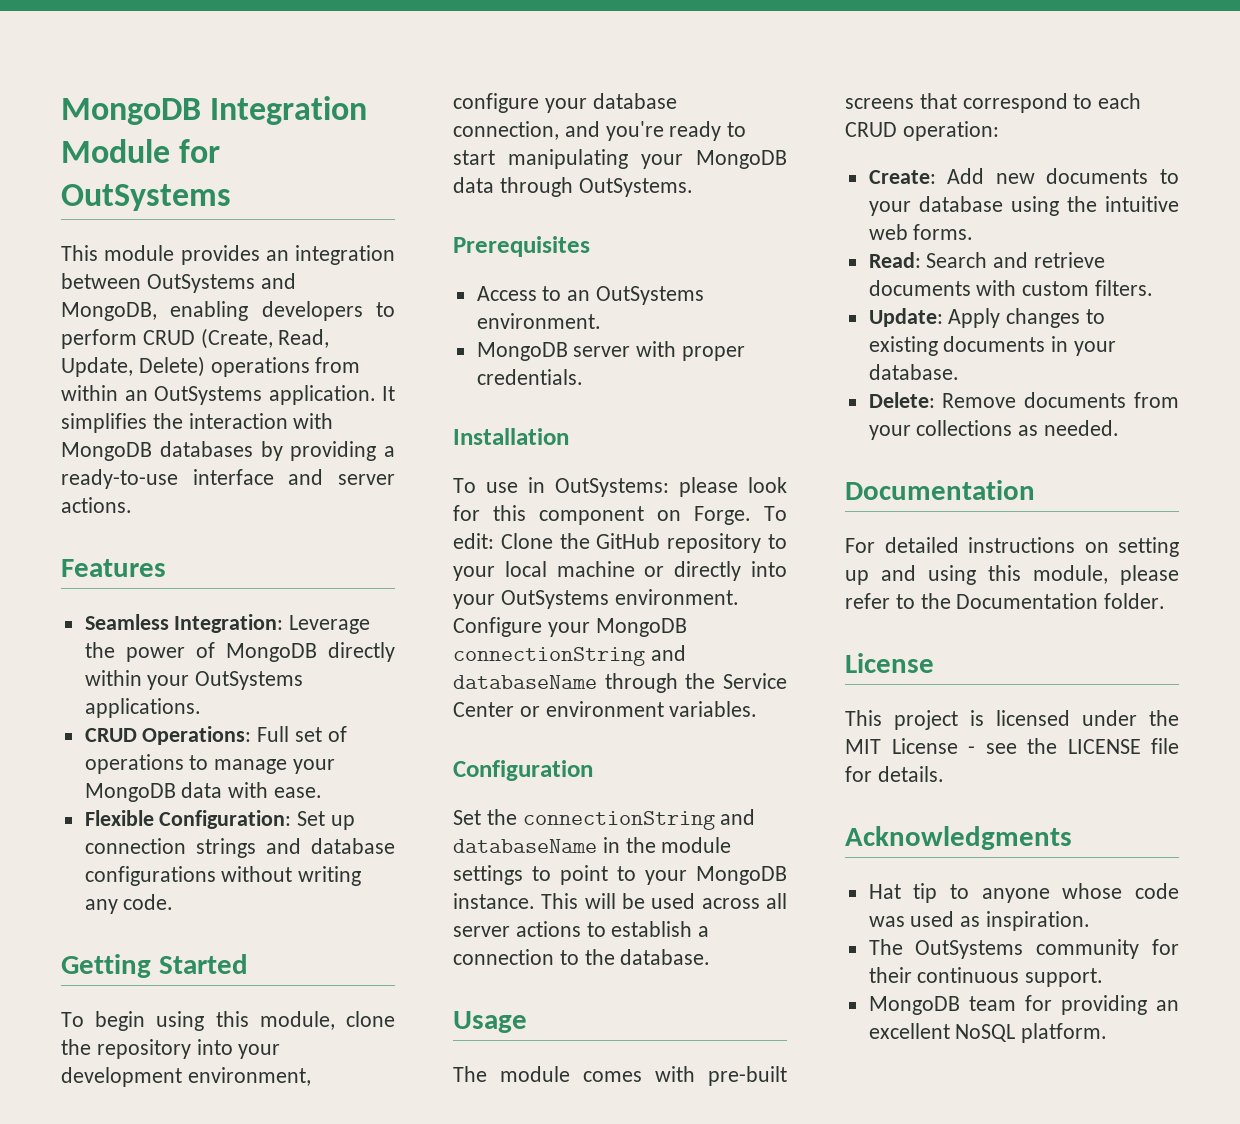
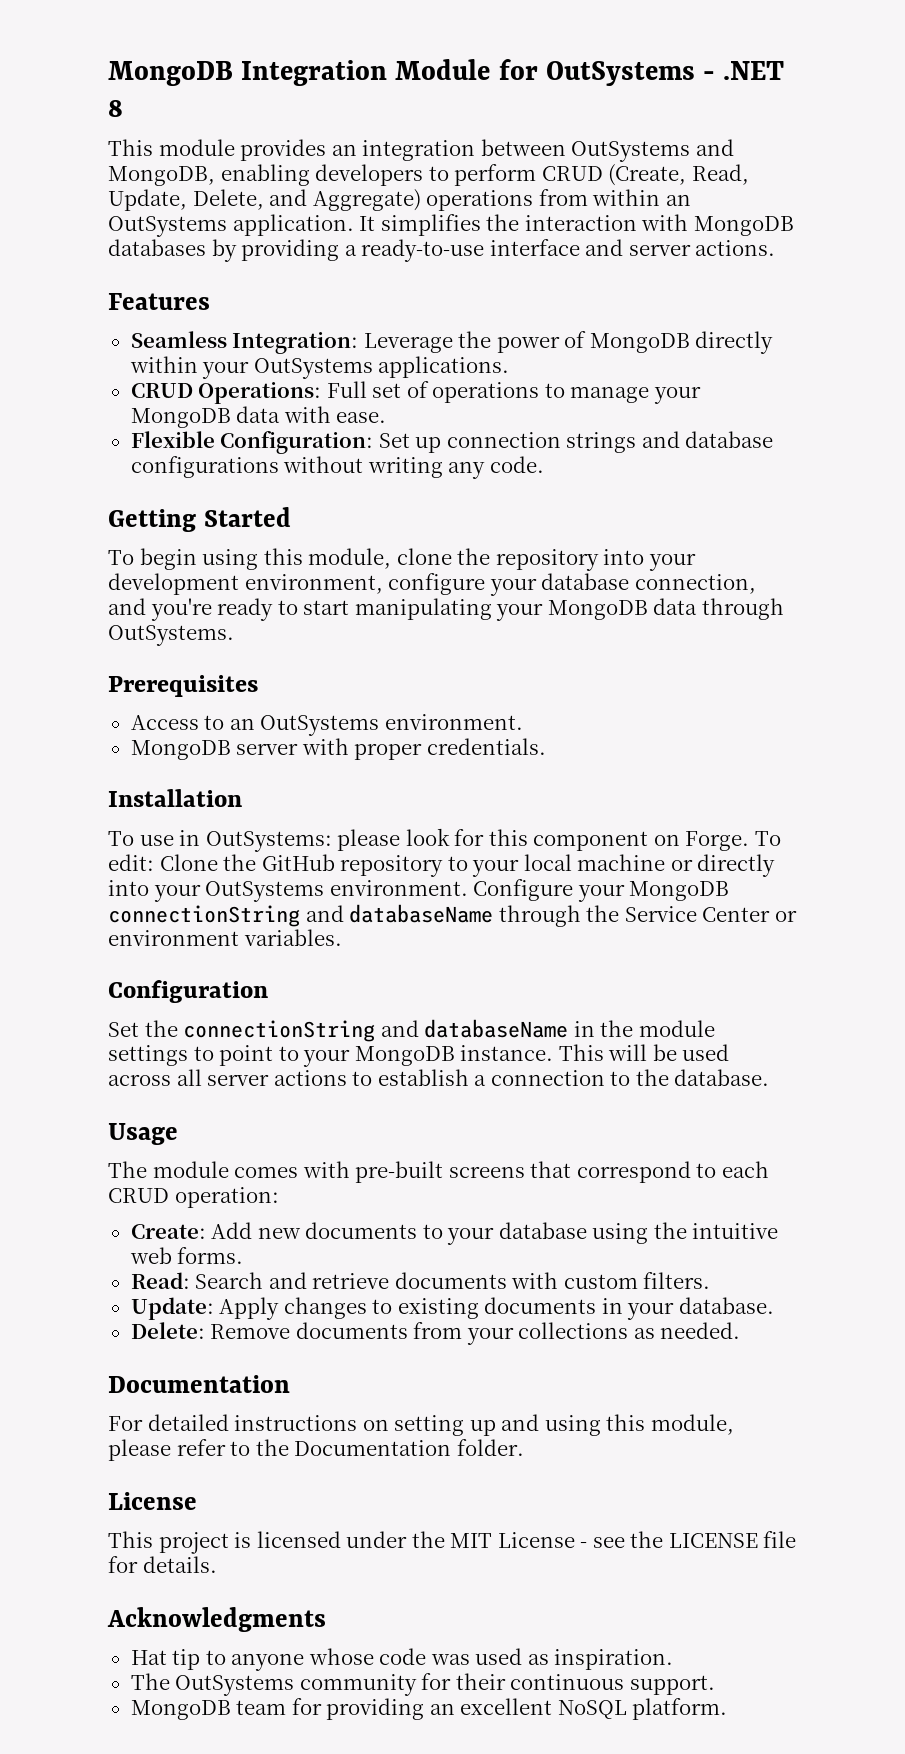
- MongoDB Integration Module for OutSystems
+ MongoDB Integration Module for OutSystems - .NET 8
- This module provides an integration between OutSystems and MongoDB, enabling developers to perform CRUD (Create, Read, Update, Delete) operations from within an OutSystems application.
+ This module provides an integration between OutSystems and MongoDB, enabling developers to perform CRUD (Create, Read, Update, Delete, and Aggregate) operations from within an OutSystems application.

